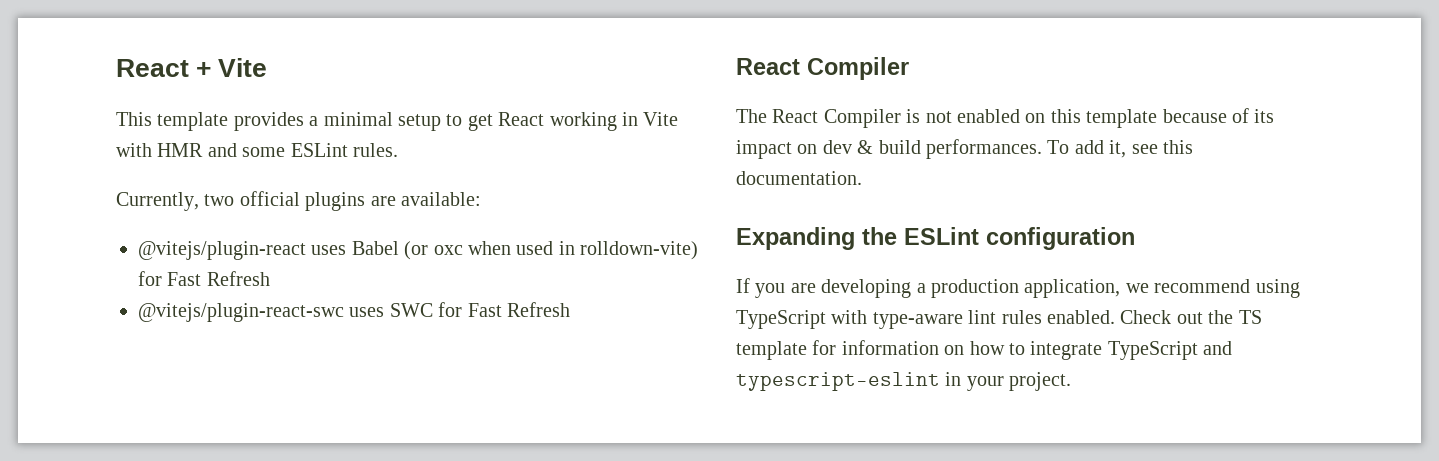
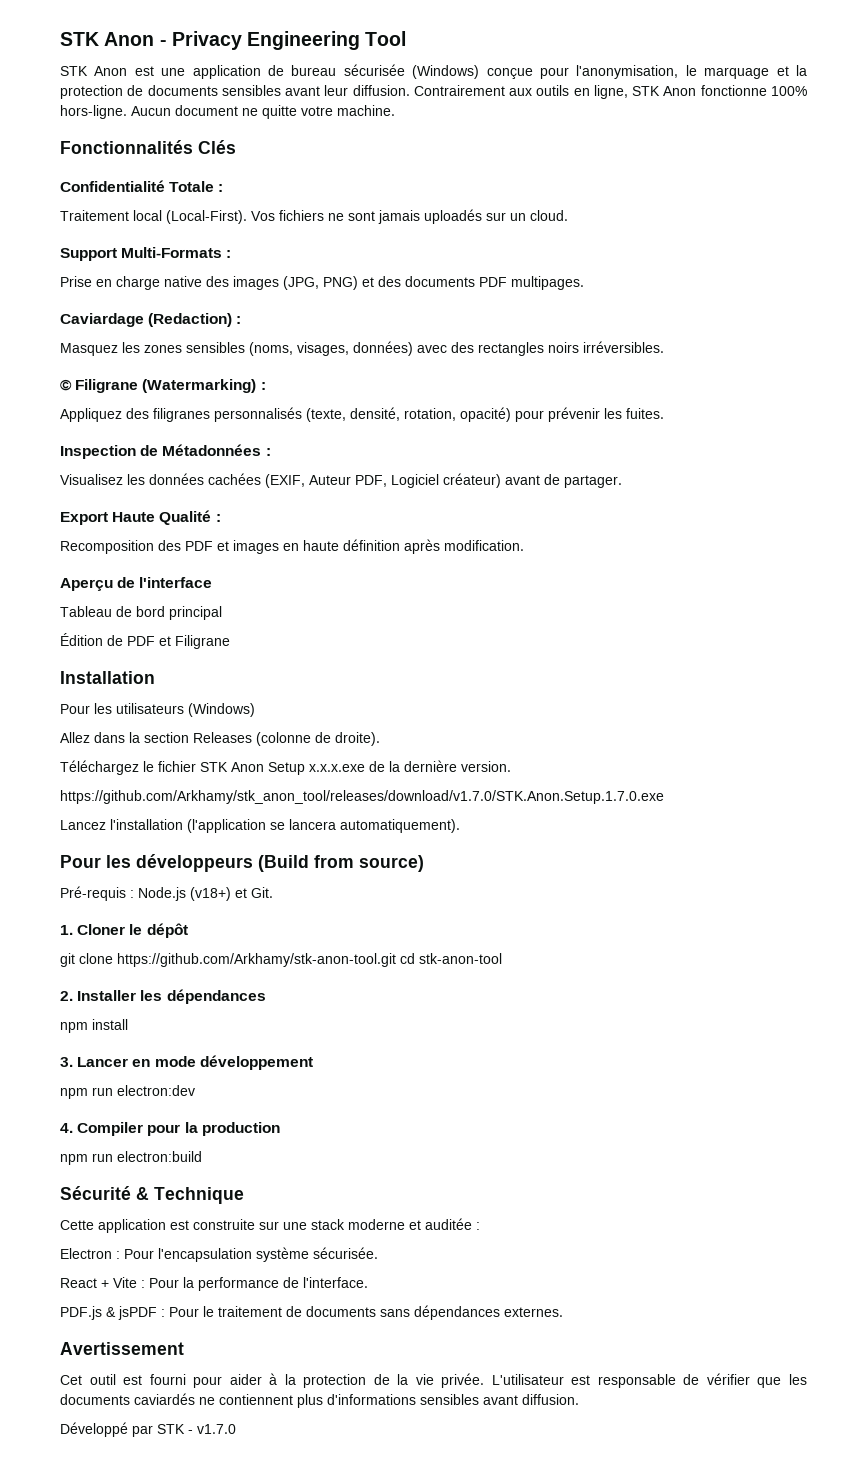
- React + Vite
- This template provides a minimal setup to get React working in Vite with HMR and some ESLint rules.
- Currently, two official plugins are available:
- @vitejs/plugin-react uses Babel (or oxc when used in rolldown-vite) for Fast Refresh
- @vitejs/plugin-react-swc uses SWC for Fast Refresh
- React Compiler
- The React Compiler is not enabled on this template because of its impact on dev & build performances. To add it, see this documentation.
- Expanding the ESLint configuration
- If you are developing a production application, we recommend using TypeScript with type-aware lint rules enabled. Check out the TS template for information on how to integrate TypeScript and typescript-eslint in your project.
+ STK Anon - Privacy Engineering Tool
+ STK Anon est une application de bureau sécurisée (Windows) conçue pour l'anonymisation, le marquage et la protection de documents sensibles avant leur diffusion. Contrairement aux outils en ligne, STK Anon fonctionne 100% hors-ligne. Aucun document ne quitte votre machine.
+ Fonctionnalités Clés
+ Confidentialité Totale :
+ Traitement local (Local-First). Vos fichiers ne sont jamais uploadés sur un cloud.
+ Support Multi-Formats :
+ Prise en charge native des images (JPG, PNG) et des documents PDF multipages.
+ Caviardage (Redaction) :
+ Masquez les zones sensibles (noms, visages, données) avec des rectangles noirs irréversibles.
+ © Filigrane (Watermarking) :
+ Appliquez des filigranes personnalisés (texte, densité, rotation, opacité) pour prévenir les fuites.
+ Inspection de Métadonnées :
+ Visualisez les données cachées (EXIF, Auteur PDF, Logiciel créateur) avant de partager.
+ Export Haute Qualité :
+ Recomposition des PDF et images en haute définition après modification.
+ Aperçu de l'interface
+ Tableau de bord principal
+ Édition de PDF et Filigrane
+ Installation
+ Pour les utilisateurs (Windows)
+ Allez dans la section Releases (colonne de droite).
+ Téléchargez le fichier STK Anon Setup x.x.x.exe de la dernière version.
+ https://github.com/Arkhamy/stk_anon_tool/releases/download/v1.7.0/STK.Anon.Setup.1.7.0.exe
+ Lancez l'installation (l'application se lancera automatiquement).
+ Pour les développeurs (Build from source)
+ Pré-requis : Node.js (v18+) et Git.
+ 1. Cloner le dépôt
+ git clone https://github.com/Arkhamy/stk-anon-tool.git cd stk-anon-tool
+ 2. Installer les dépendances
+ npm install
+ 3. Lancer en mode développement
+ npm run electron:dev
+ 4. Compiler pour la production
+ npm run electron:build
+ Sécurité & Technique
+ Cette application est construite sur une stack moderne et auditée :
+ Electron : Pour l'encapsulation système sécurisée.
+ React + Vite : Pour la performance de l'interface.
+ PDF.js & jsPDF : Pour le traitement de documents sans dépendances externes.
+ Avertissement
+ Cet outil est fourni pour aider à la protection de la vie privée. L'utilisateur est responsable de vérifier que les documents caviardés ne contiennent plus d'informations sensibles avant diffusion.
+ Développé par STK - v1.7.0

